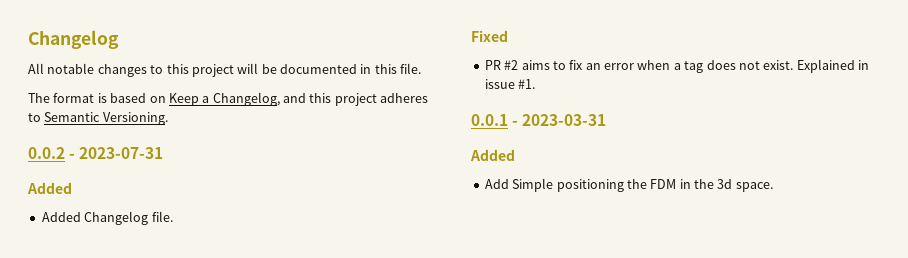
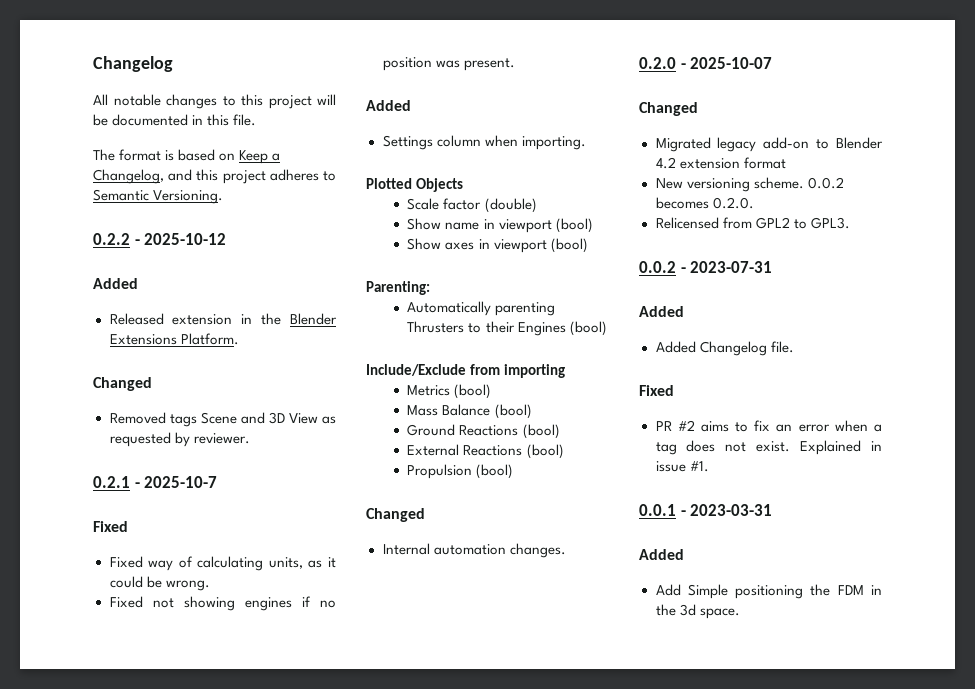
+ 0.2.2 - 2025-10-12
+ Added
+ Released extension in the Blender Extensions Platform.
+ Changed
+ Removed tags Scene and 3D View as requested by reviewer.
+ 0.2.1 - 2025-10-7
+ Fixed
+ Fixed way of calculating units, as it could be wrong.
+ Fixed not showing engines if no position was present.
+ Added
+ Settings column when importing.
+ Plotted Objects
+ Scale factor (double)
+ Show name in viewport (bool)
+ Show axes in viewport (bool)
+ Parenting:
+ Automatically parenting Thrusters to their Engines (bool)
+ Include/Exclude from importing
+ Metrics (bool)
+ Mass Balance (bool)
+ Ground Reactions (bool)
+ External Reactions (bool)
+ Propulsion (bool)
+ Changed
+ Internal automation changes.
+ 0.2.0 - 2025-10-07
+ Changed
+ Migrated legacy add-on to Blender 4.2 extension format
+ New versioning scheme. 0.0.2 becomes 0.2.0.
+ Relicensed from GPL2 to GPL3.

